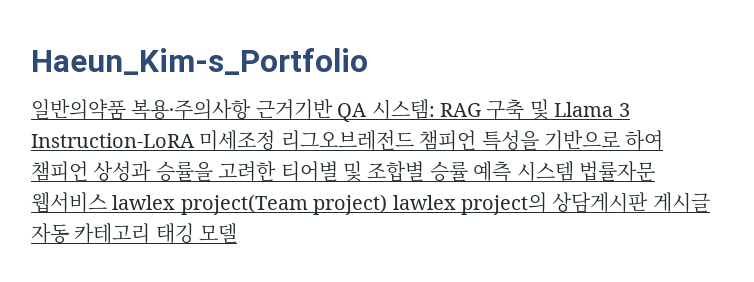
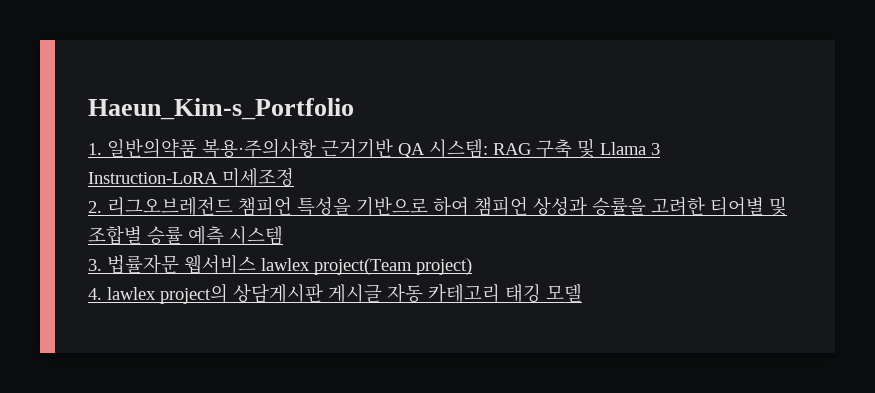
- 일반의약품 복용·주의사항 근거기반 QA 시스템: RAG 구축 및 Llama 3 Instruction-LoRA 미세조정 리그오브레전드 챔피언 특성을 기반으로 하여 챔피언 상성과 승률을 고려한 티어별 및 조합별 승률 예측 시스템 법률자문 웹서비스 lawlex project(Team project) lawlex project의 상담게시판 게시글 자동 카테고리 태깅 모델
+ 1. 일반의약품 복용·주의사항 근거기반 QA 시스템: RAG 구축 및 Llama 3 Instruction-LoRA 미세조정
+ 2. 리그오브레전드 챔피언 특성을 기반으로 하여 챔피언 상성과 승률을 고려한 티어별 및 조합별 승률 예측 시스템
+ 3. 법률자문 웹서비스 lawlex project(Team project)
+ 4. lawlex project의 상담게시판 게시글 자동 카테고리 태깅 모델

